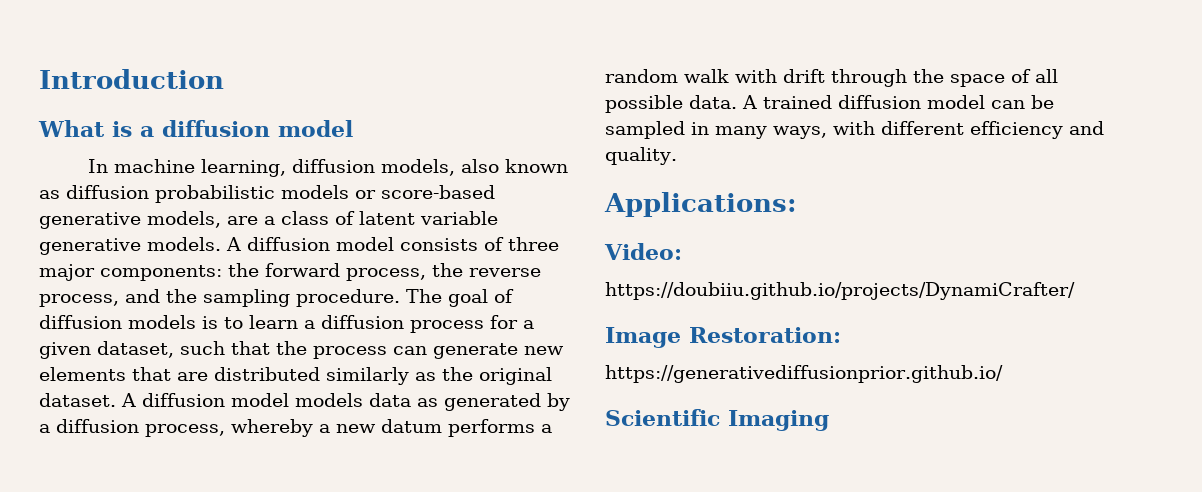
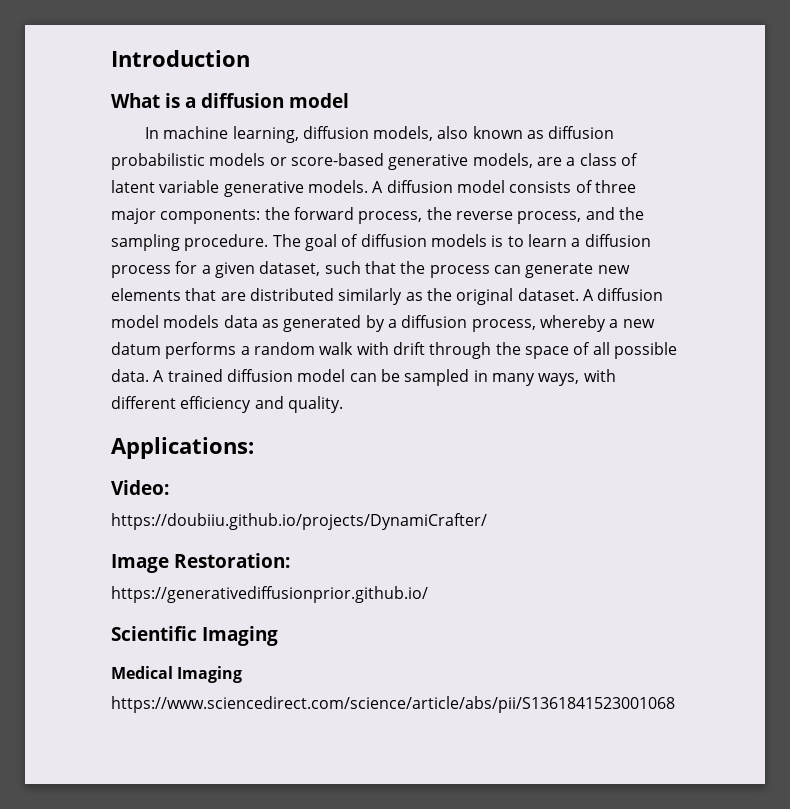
+ Medical Imaging
+ https://www.sciencedirect.com/science/article/abs/pii/S1361841523001068

